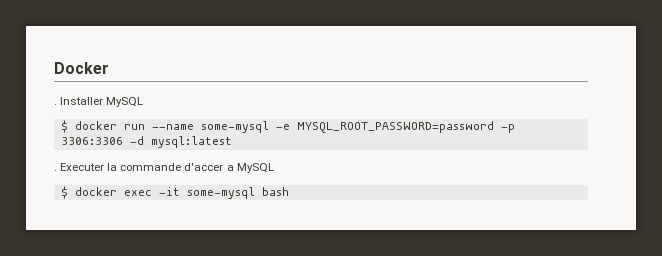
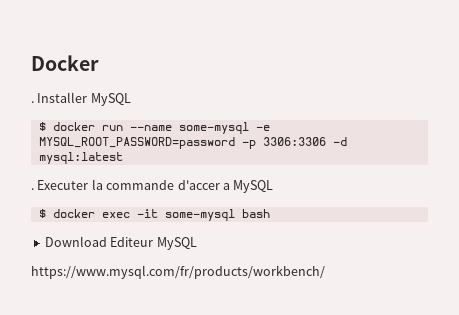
+ Download Editeur MySQL
+ https://www.mysql.com/fr/products/workbench/

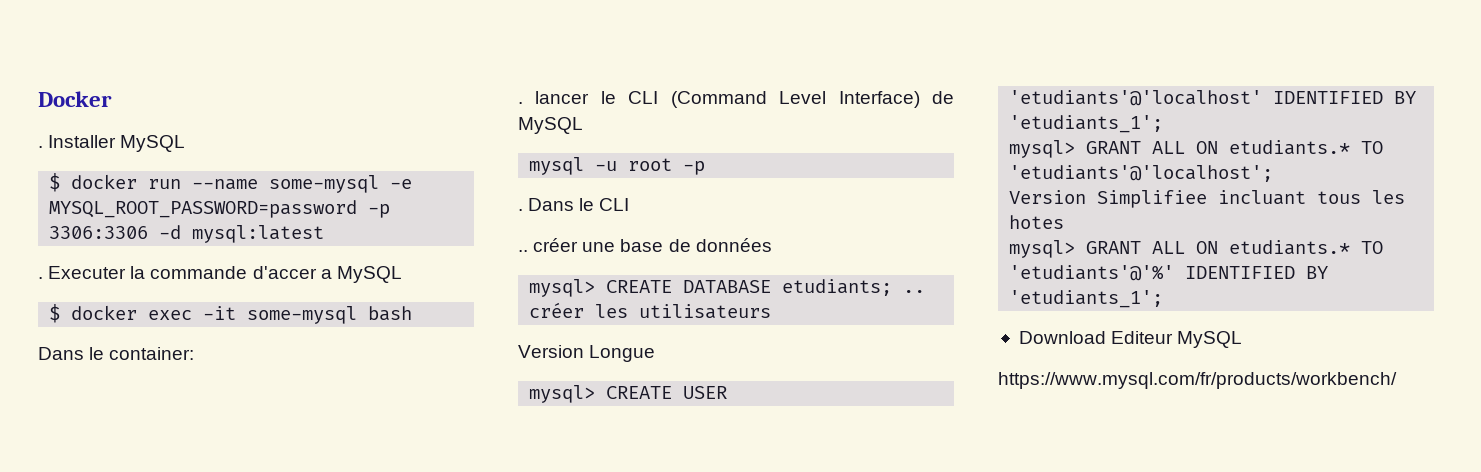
+ Dans le container:
+ . lancer le CLI (Command Level Interface) de MySQL
+ mysql -u root -p
+ . Dans le CLI
+ .. créer une base de données
+ mysql> CREATE DATABASE etudiants; .. créer les utilisateurs
+ Version Longue
+ mysql> CREATE USER 'etudiants'@'localhost' IDENTIFIED BY 'etudiants_1';
+ mysql> GRANT ALL ON etudiants.* TO 'etudiants'@'localhost';
+ Version Simplifiee incluant tous les hotes
+ mysql> GRANT ALL ON etudiants.* TO 'etudiants'@'%' IDENTIFIED BY 'etudiants_1';

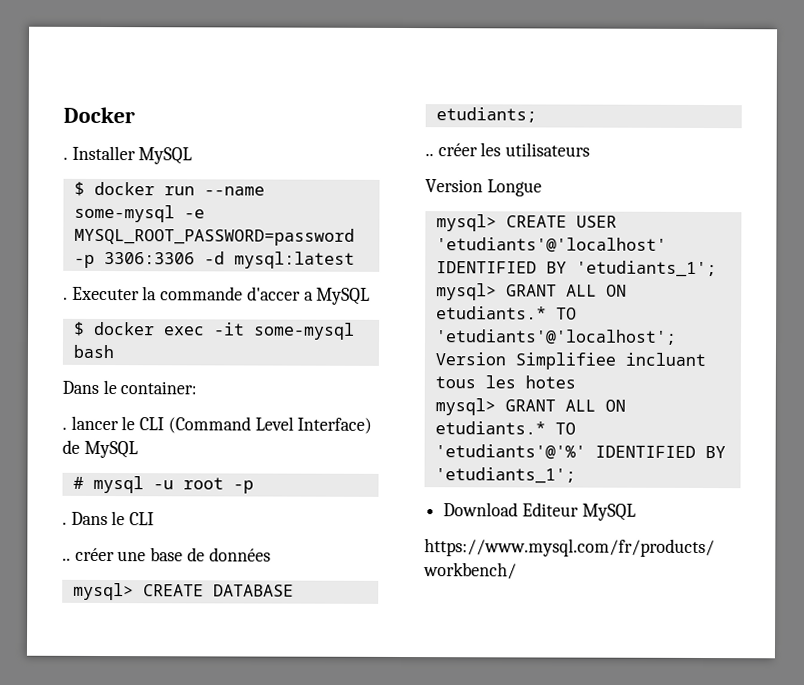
- mysql -u root -p
+ # mysql -u root -p
- mysql> CREATE DATABASE etudiants; .. créer les utilisateurs
+ mysql> CREATE DATABASE etudiants;
+ .. créer les utilisateurs

